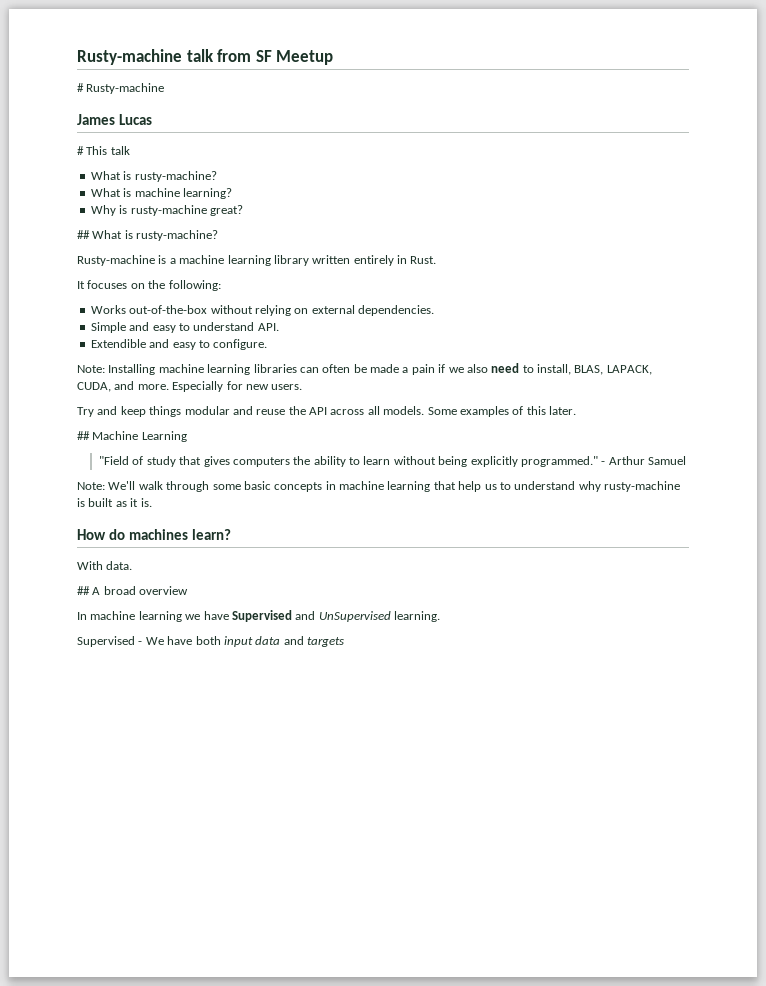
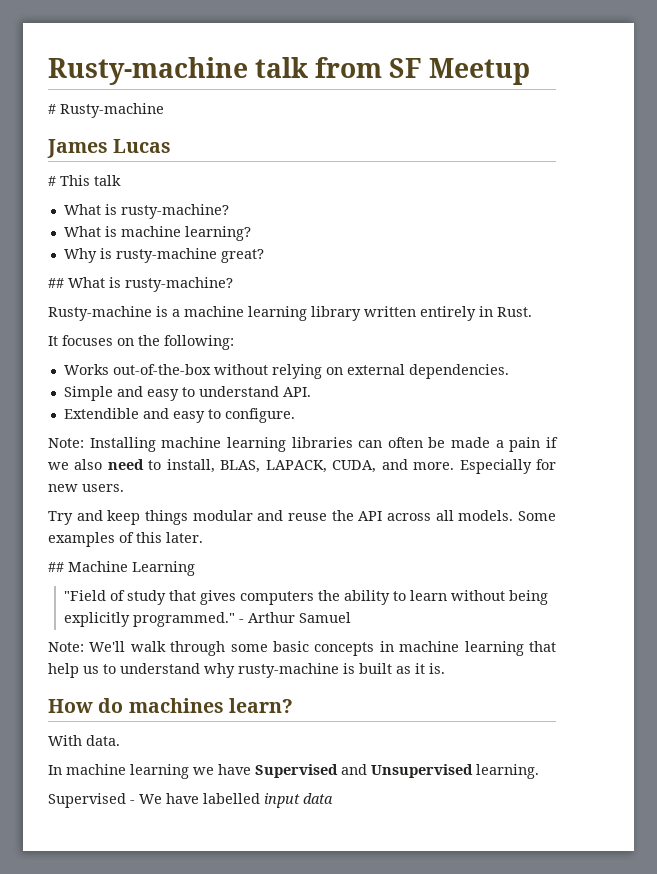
- ## A broad overview
- In machine learning we have Supervised and UnSupervised learning.
+ In machine learning we have Supervised and Unsupervised learning.
- Supervised - We have both input data and targets
+ Supervised - We have labelled input data

